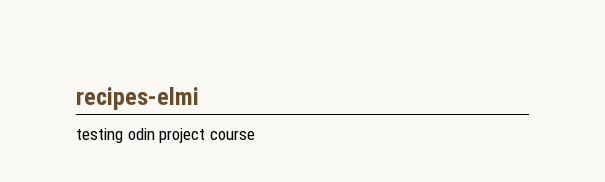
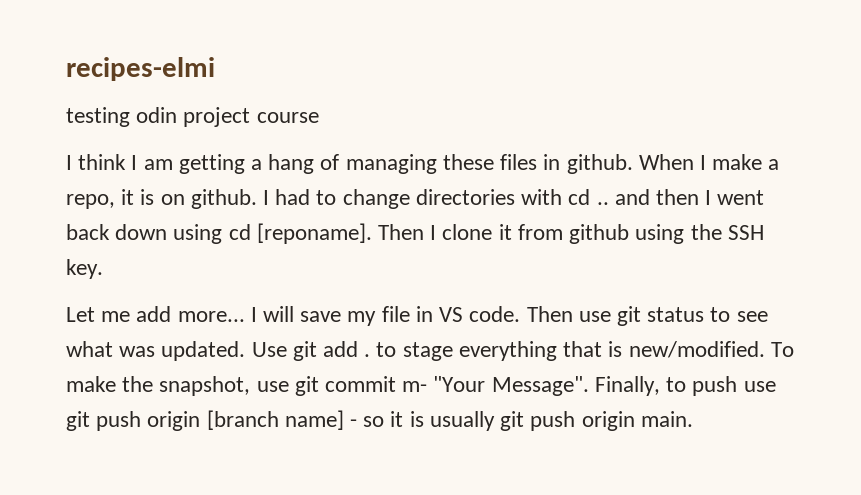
+ I think I am getting a hang of managing these files in github. When I make a repo, it is on github. I had to change directories with cd .. and then I went back down using cd [reponame]. Then I clone it from github using the SSH key.
+ Let me add more... I will save my file in VS code. Then use git status to see what was updated. Use git add . to stage everything that is new/modified. To make the snapshot, use git commit m- "Your Message". Finally, to push use git push origin [branch name] - so it is usually git push origin main.

